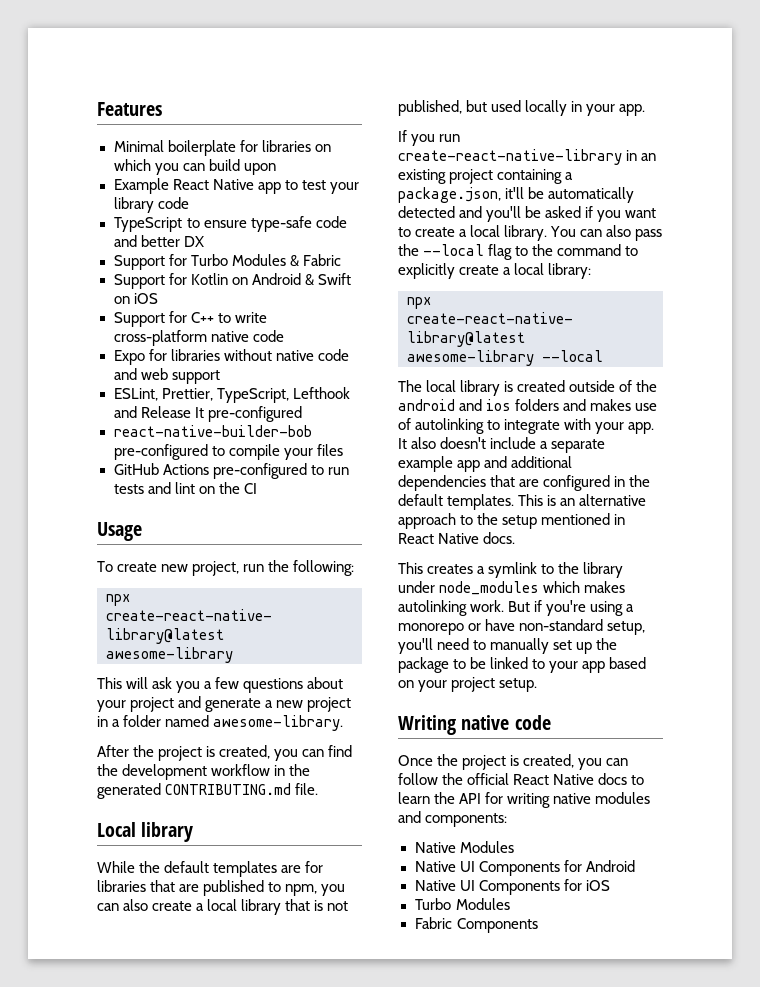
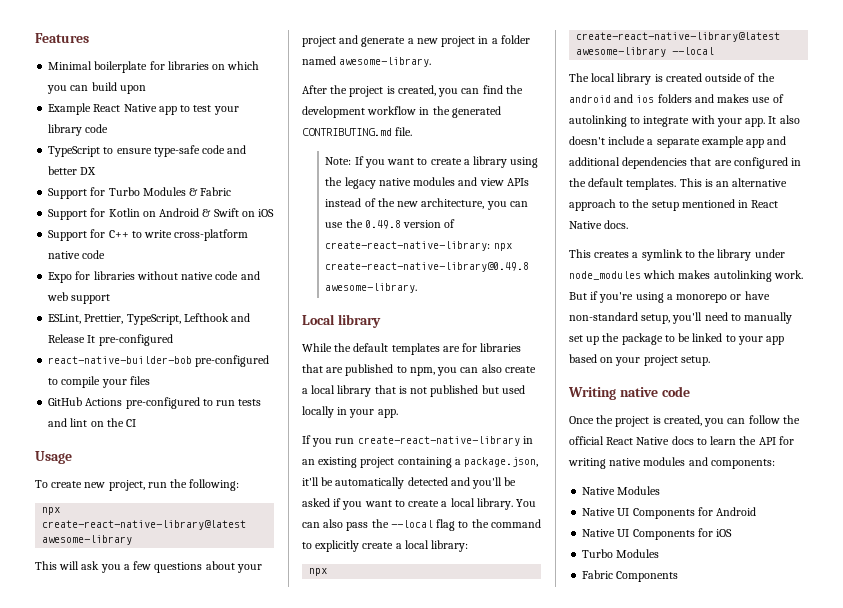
+ Note: If you want to create a library using the legacy native modules and view APIs instead of the new architecture, you can use the 0.49.8 version of create-react-native-library: npx create-react-native-library@0.49.8 awesome-library.
- While the default templates are for libraries that are published to npm, you can also create a local library that is not published, but used locally in your app.
+ While the default templates are for libraries that are published to npm, you can also create a local library that is not published but used locally in your app.

